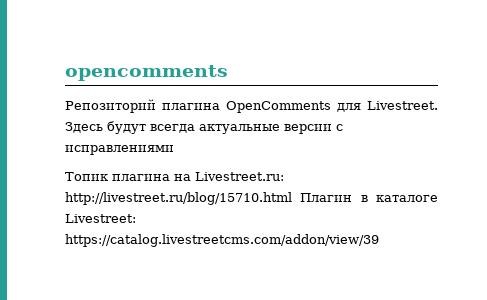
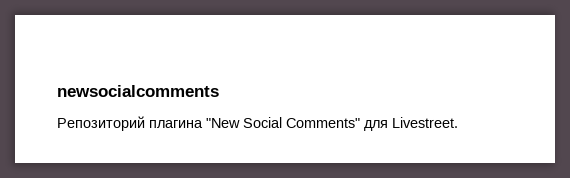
- opencomments
+ newsocialcomments
- Репозиторий плагина OpenComments для Livestreet. Здесь будут всегда актуальные версии с исправлениями
- Топик плагина на Livestreet.ru: http://livestreet.ru/blog/15710.html Плагин в каталоге Livestreet: https://catalog.livestreetcms.com/addon/view/39
+ Репозиторий плагина "New Social Comments" для Livestreet.

